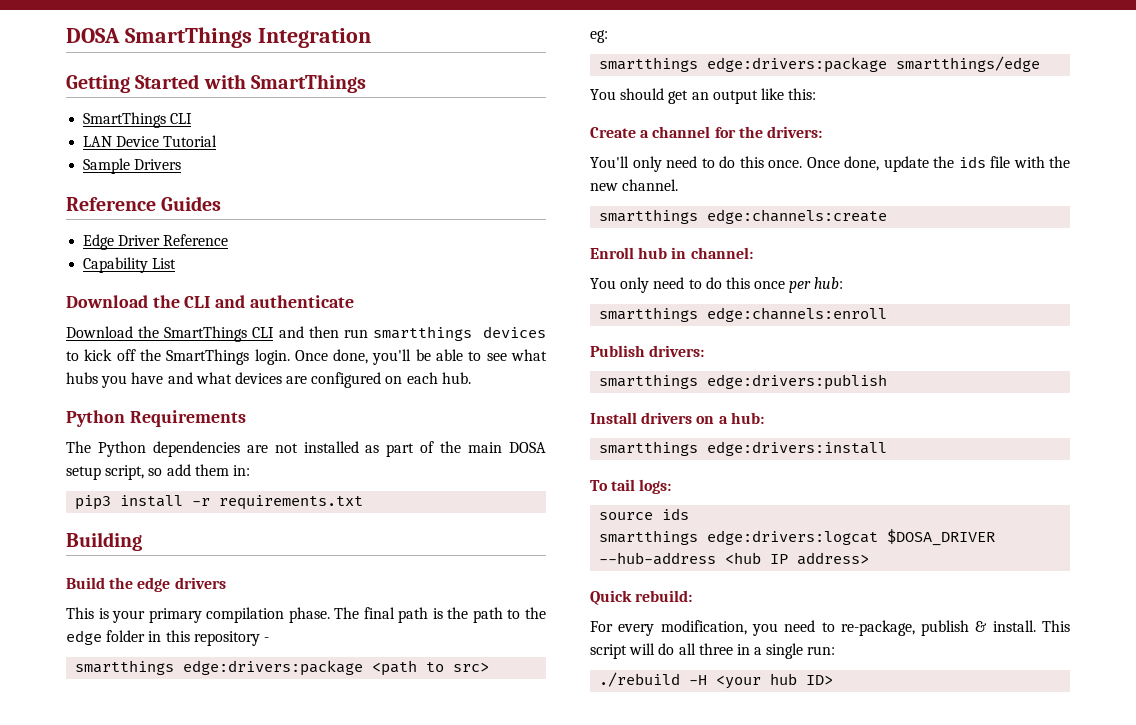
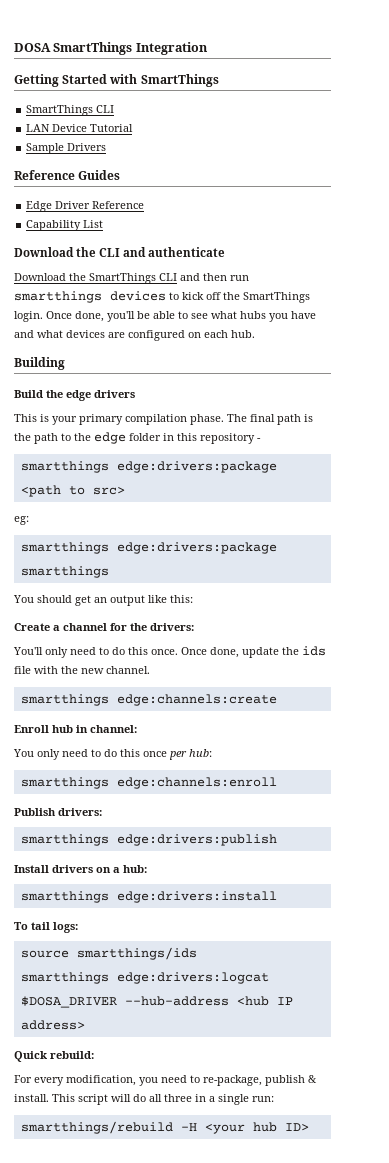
- Python Requirements
- The Python dependencies are not installed as part of the main DOSA setup script, so add them in:
- pip3 install -r requirements.txt
- smartthings edge:drivers:package smartthings/edge
+ smartthings edge:drivers:package smartthings
- source ids
+ source smartthings/ids
- ./rebuild -H <your hub ID>
+ smartthings/rebuild -H <your hub ID>

